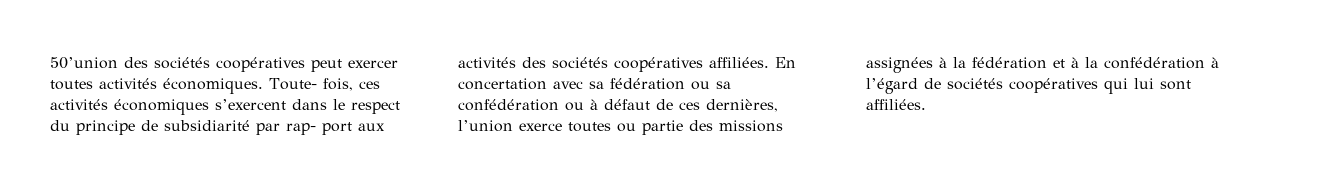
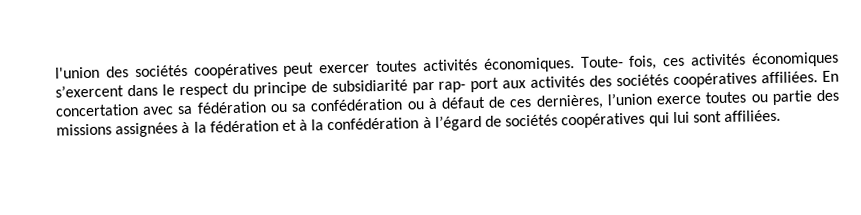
- 50’union des sociétés coopératives peut exercer toutes activités économiques.
+ l'union des sociétés coopératives peut exercer toutes activités économiques.

